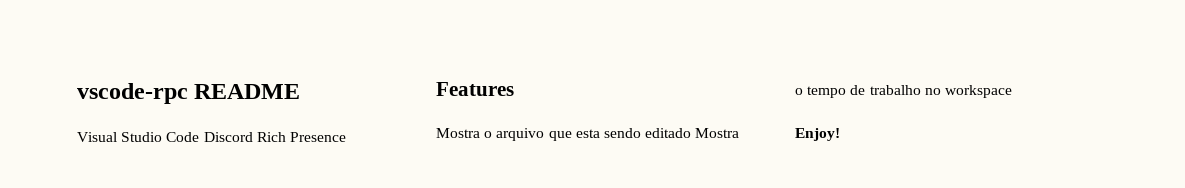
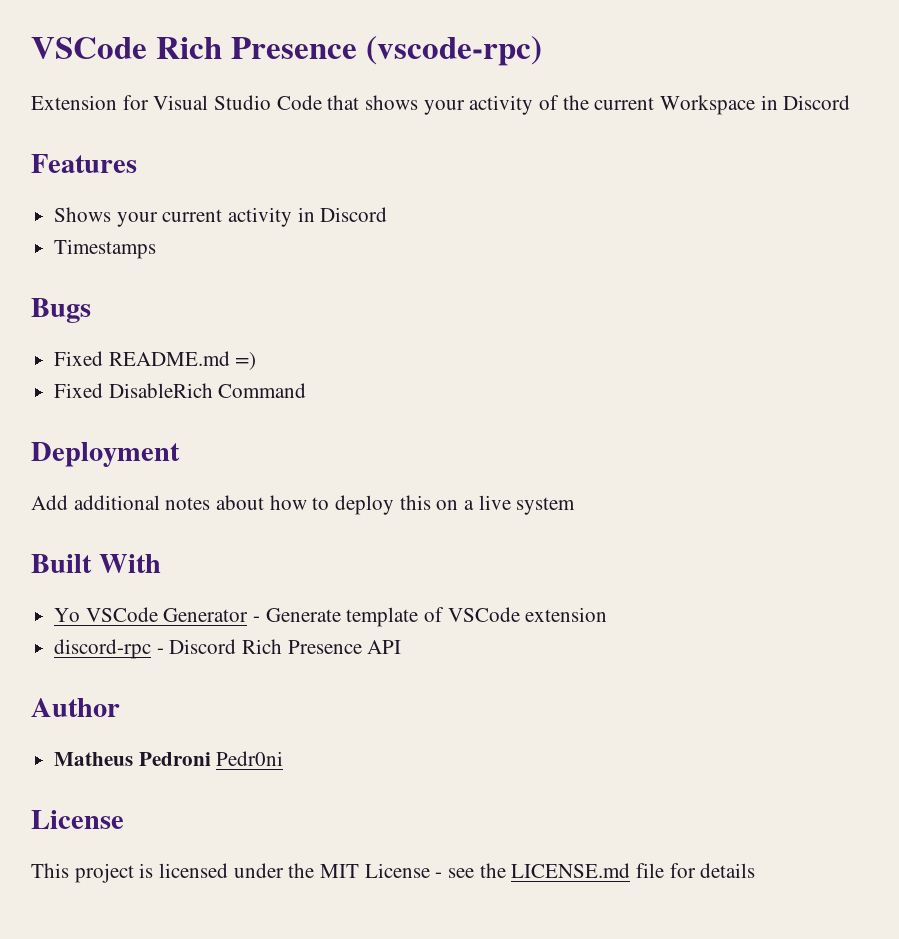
- vscode-rpc README
- Visual Studio Code Discord Rich Presence
+ VSCode Rich Presence (vscode-rpc)
+ Extension for Visual Studio Code that shows your activity of the current Workspace in Discord
  Features
- Mostra o arquivo que esta sendo editado Mostra o tempo de trabalho no workspace
- Enjoy!
+ Shows your current activity in Discord
+ Timestamps
+ Bugs
+ Fixed README.md =)
+ Fixed DisableRich Command
+ Deployment
+ Add additional notes about how to deploy this on a live system
+ Built With
+ Yo VSCode Generator - Generate template of VSCode extension
+ discord-rpc - Discord Rich Presence API
+ Author
+ Matheus Pedroni Pedr0ni
+ License
+ This project is licensed under the MIT License - see the LICENSE.md file for details

